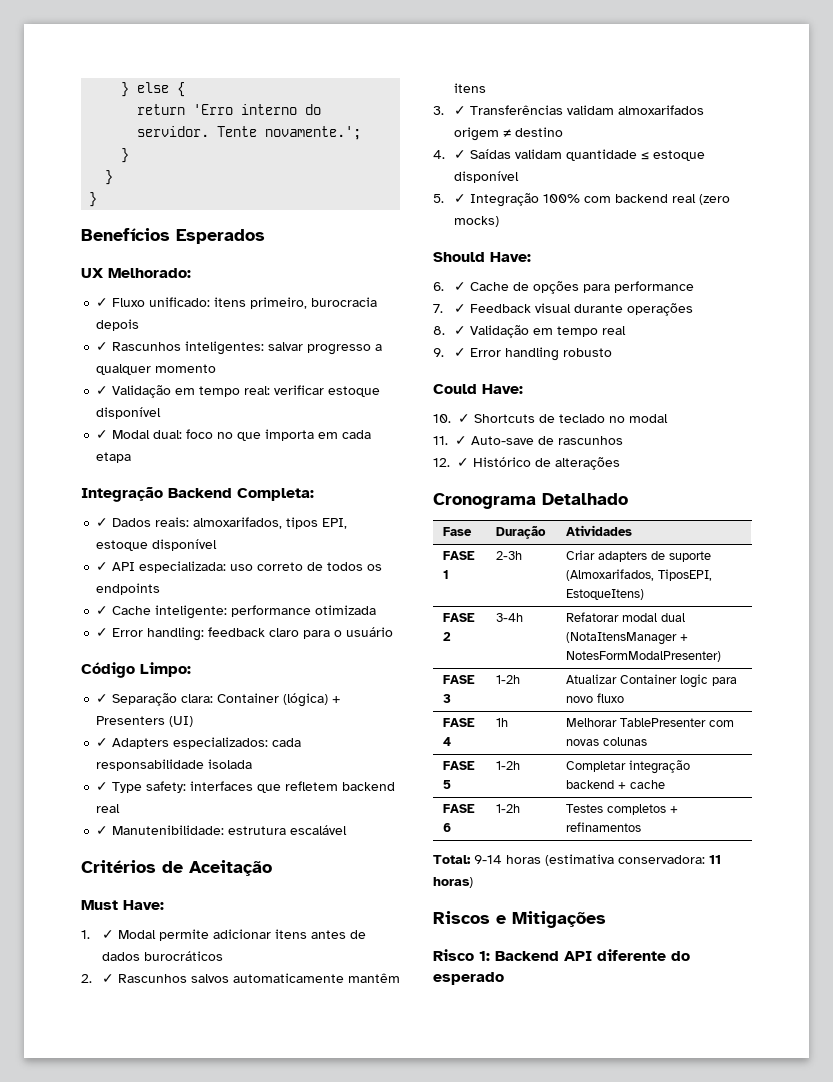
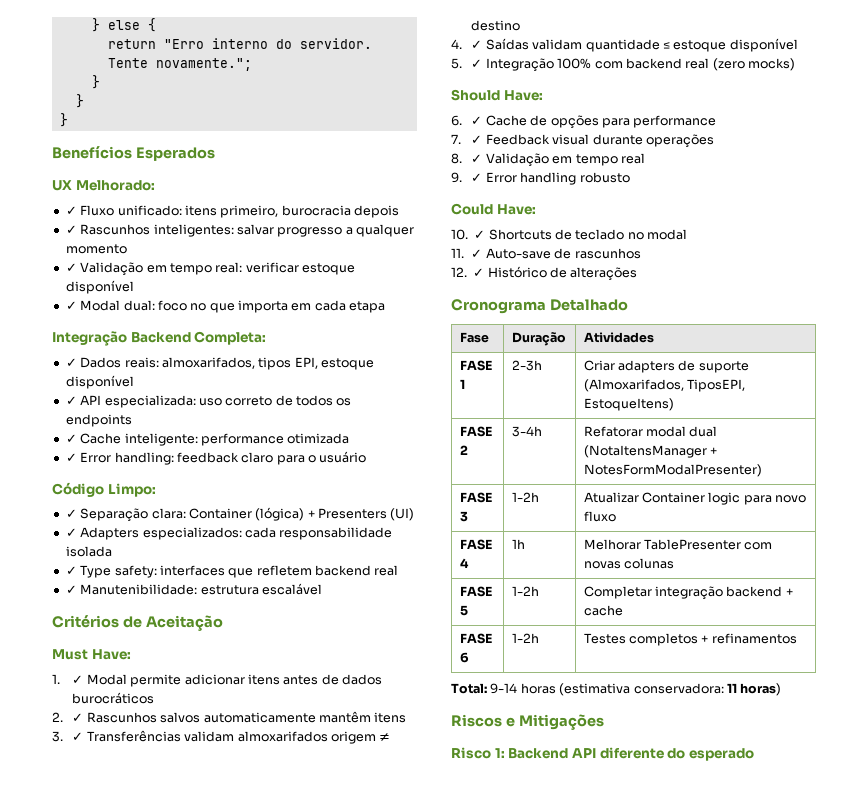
- return 'Erro interno do servidor.
+ return "Erro interno do servidor.
- Tente novamente.';
+ Tente novamente.";

